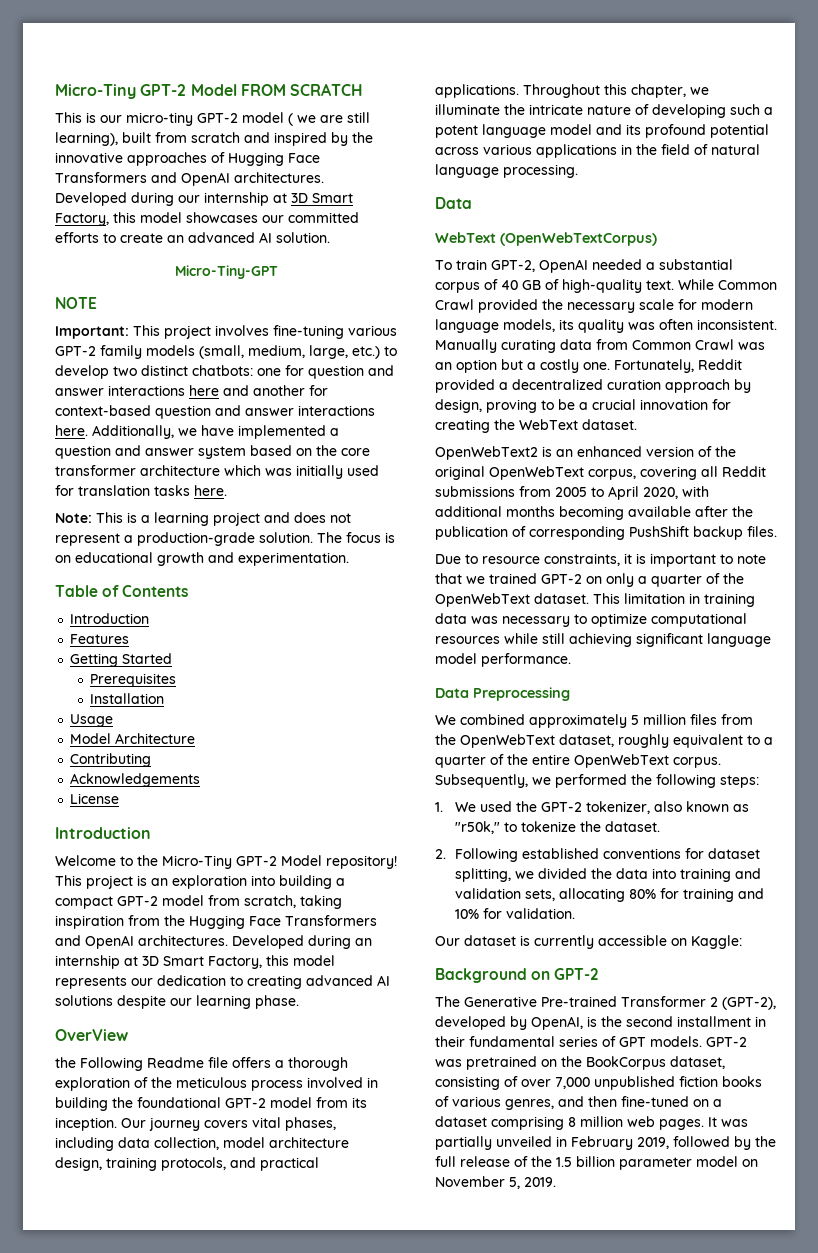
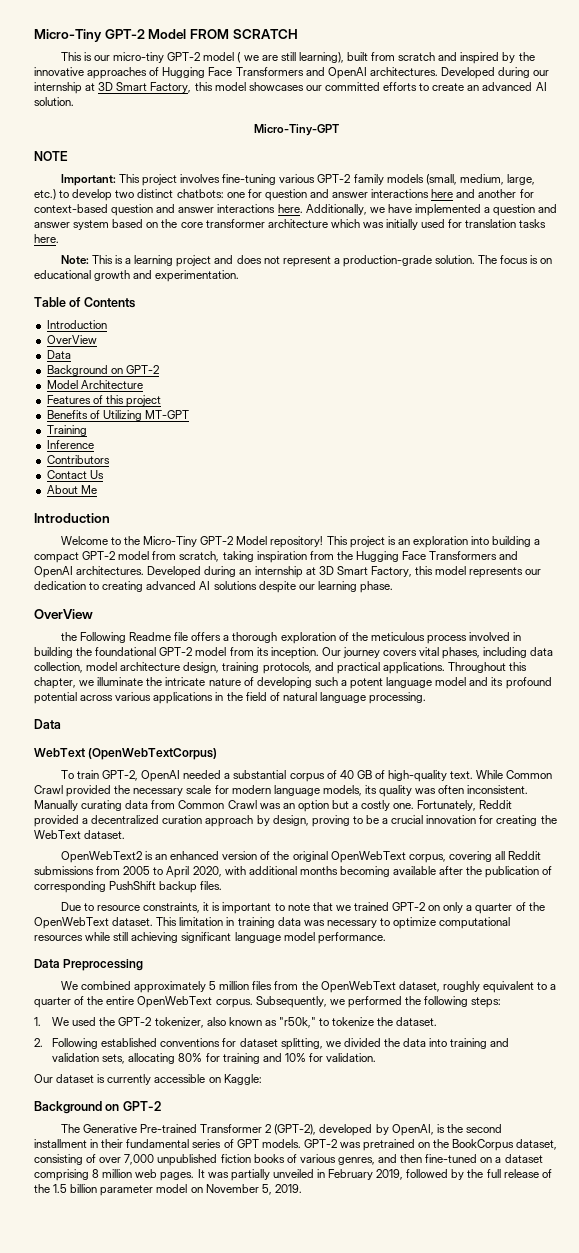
  Table of Contents
  Introduction
- Features
- Getting Started
- Prerequisites
- Installation
- Usage
+ OverView
+ Data
+ Background on GPT-2
  Model Architecture
- Contributing
- Acknowledgements
- License
+ Features of this project
+ Benefits of Utilizing MT-GPT
+ Training
+ Inference
+ Contributors
+ Contact Us
+ About Me

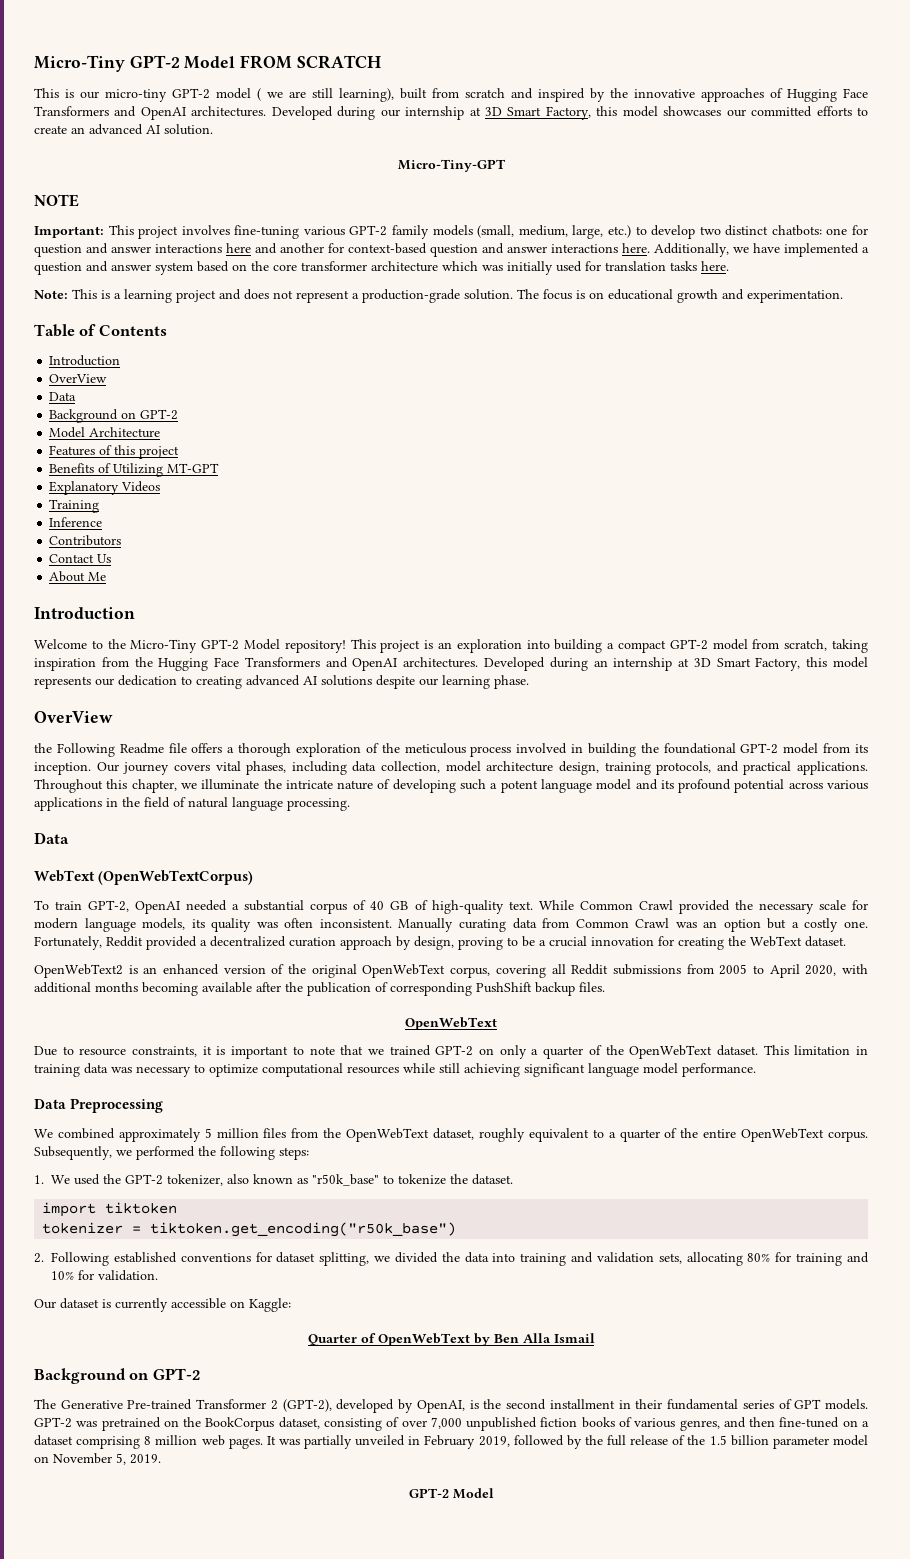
+ Explanatory Videos
  OpenWebText2 is an enhanced version of the original OpenWebText corpus, covering all Reddit submissions from 2005 to April 2020, with additional months becoming available after the publication of corresponding PushShift backup files.
+ OpenWebText
- 1. We used the GPT-2 tokenizer, also known as "r50k," to tokenize the dataset.
+ 1. We used the GPT-2 tokenizer, also known as "r50k_base" to tokenize the dataset.
+ import tiktoken
+ tokenizer = tiktoken.get_encoding("r50k_base")
+ Quarter of OpenWebText by Ben Alla Ismail
  It was partially unveiled in February 2019, followed by the full release of the 1.5 billion parameter model on November 5, 2019.
+ GPT-2 Model

